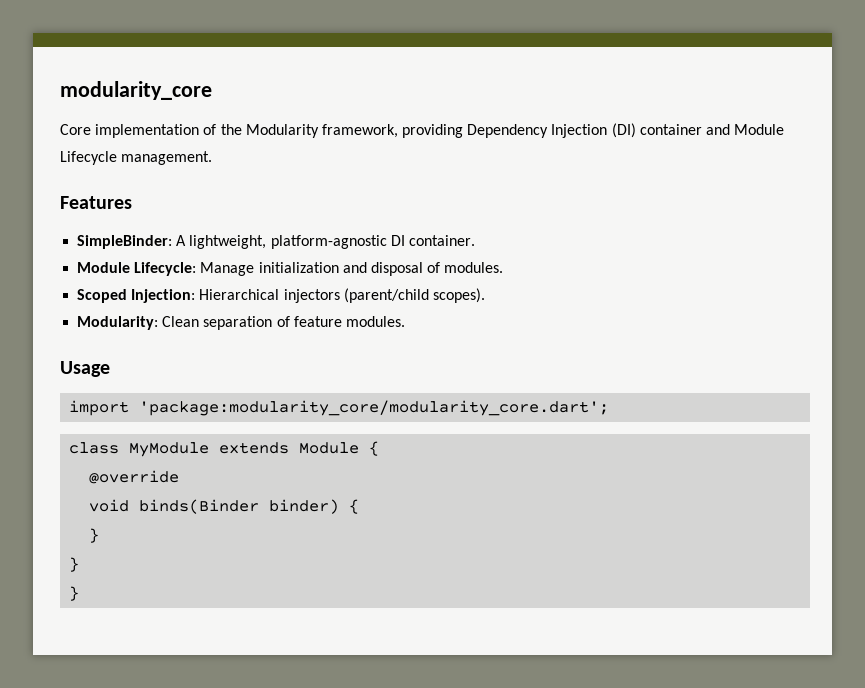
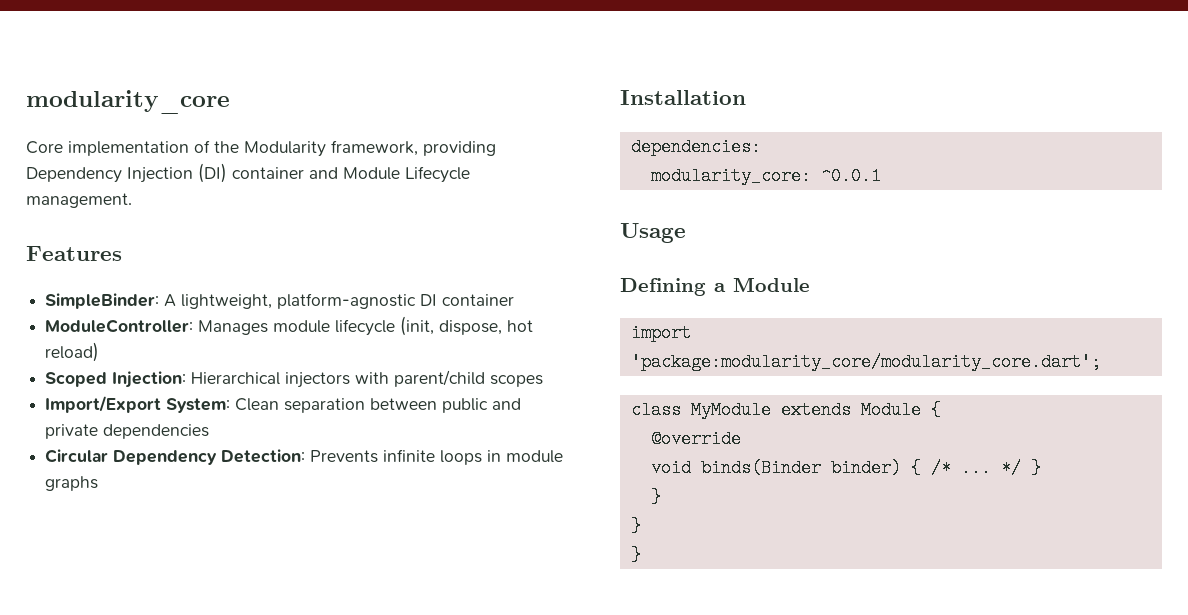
- SimpleBinder: A lightweight, platform-agnostic DI container.
- Module Lifecycle: Manage initialization and disposal of modules.
- Scoped Injection: Hierarchical injectors (parent/child scopes).
- Modularity: Clean separation of feature modules.
+ SimpleBinder: A lightweight, platform-agnostic DI container
+ ModuleController: Manages module lifecycle (init, dispose, hot reload)
+ Scoped Injection: Hierarchical injectors with parent/child scopes
+ Import/Export System: Clean separation between public and private dependencies
+ Circular Dependency Detection: Prevents infinite loops in module graphs
+ Installation
+ dependencies:
+ modularity_core: ^0.0.1
  Usage
+ Defining a Module
- void binds(Binder binder) {
+ void binds(Binder binder) { /* ... */ }

